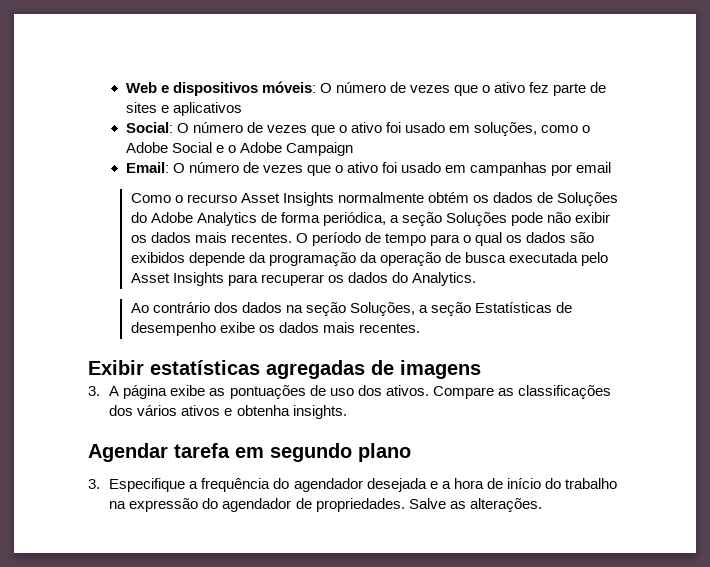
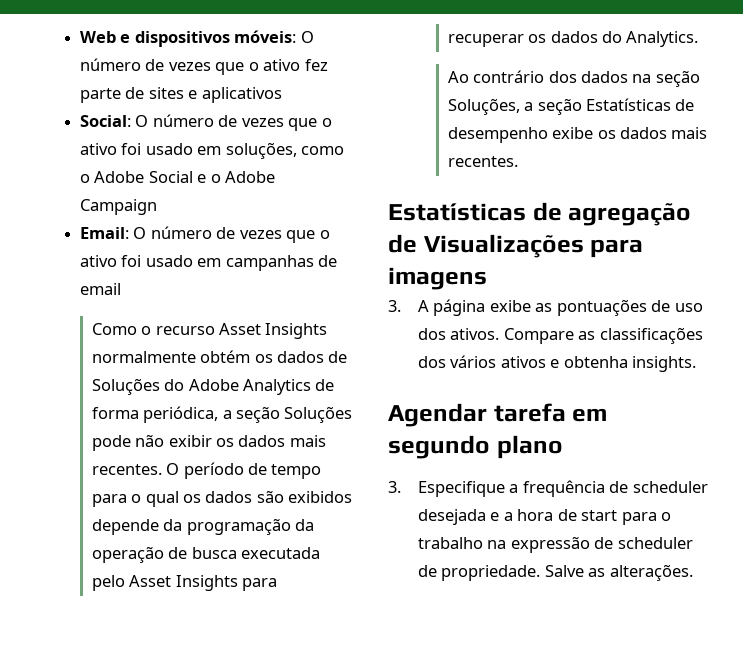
- Email: O número de vezes que o ativo foi usado em campanhas por email
+ Email: O número de vezes que o ativo foi usado em campanhas de email
- Exibir estatísticas agregadas de imagens
+ Estatísticas de agregação de Visualizações para imagens
- 3. Especifique a frequência do agendador desejada e a hora de início do trabalho na expressão do agendador de propriedades.
+ 3. Especifique a frequência de scheduler desejada e a hora de start para o trabalho na expressão de scheduler de propriedade.

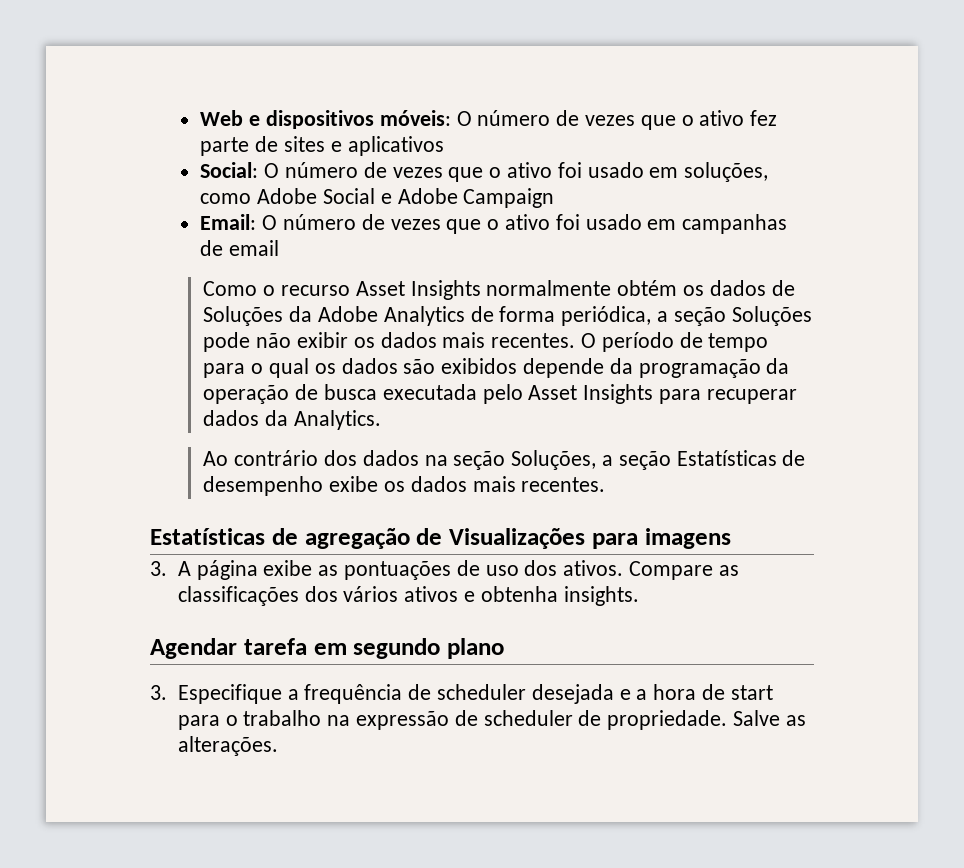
- Social: O número de vezes que o ativo foi usado em soluções, como o Adobe Social e o Adobe Campaign
+ Social: O número de vezes que o ativo foi usado em soluções, como Adobe Social e Adobe Campaign
- Como o recurso Asset Insights normalmente obtém os dados de Soluções do Adobe Analytics de forma periódica, a seção Soluções pode não exibir os dados mais recentes.
+ Como o recurso Asset Insights normalmente obtém os dados de Soluções da Adobe Analytics de forma periódica, a seção Soluções pode não exibir os dados mais recentes.
- O período de tempo para o qual os dados são exibidos depende da programação da operação de busca executada pelo Asset Insights para recuperar os dados do Analytics.
+ O período de tempo para o qual os dados são exibidos depende da programação da operação de busca executada pelo Asset Insights para recuperar dados da Analytics.

